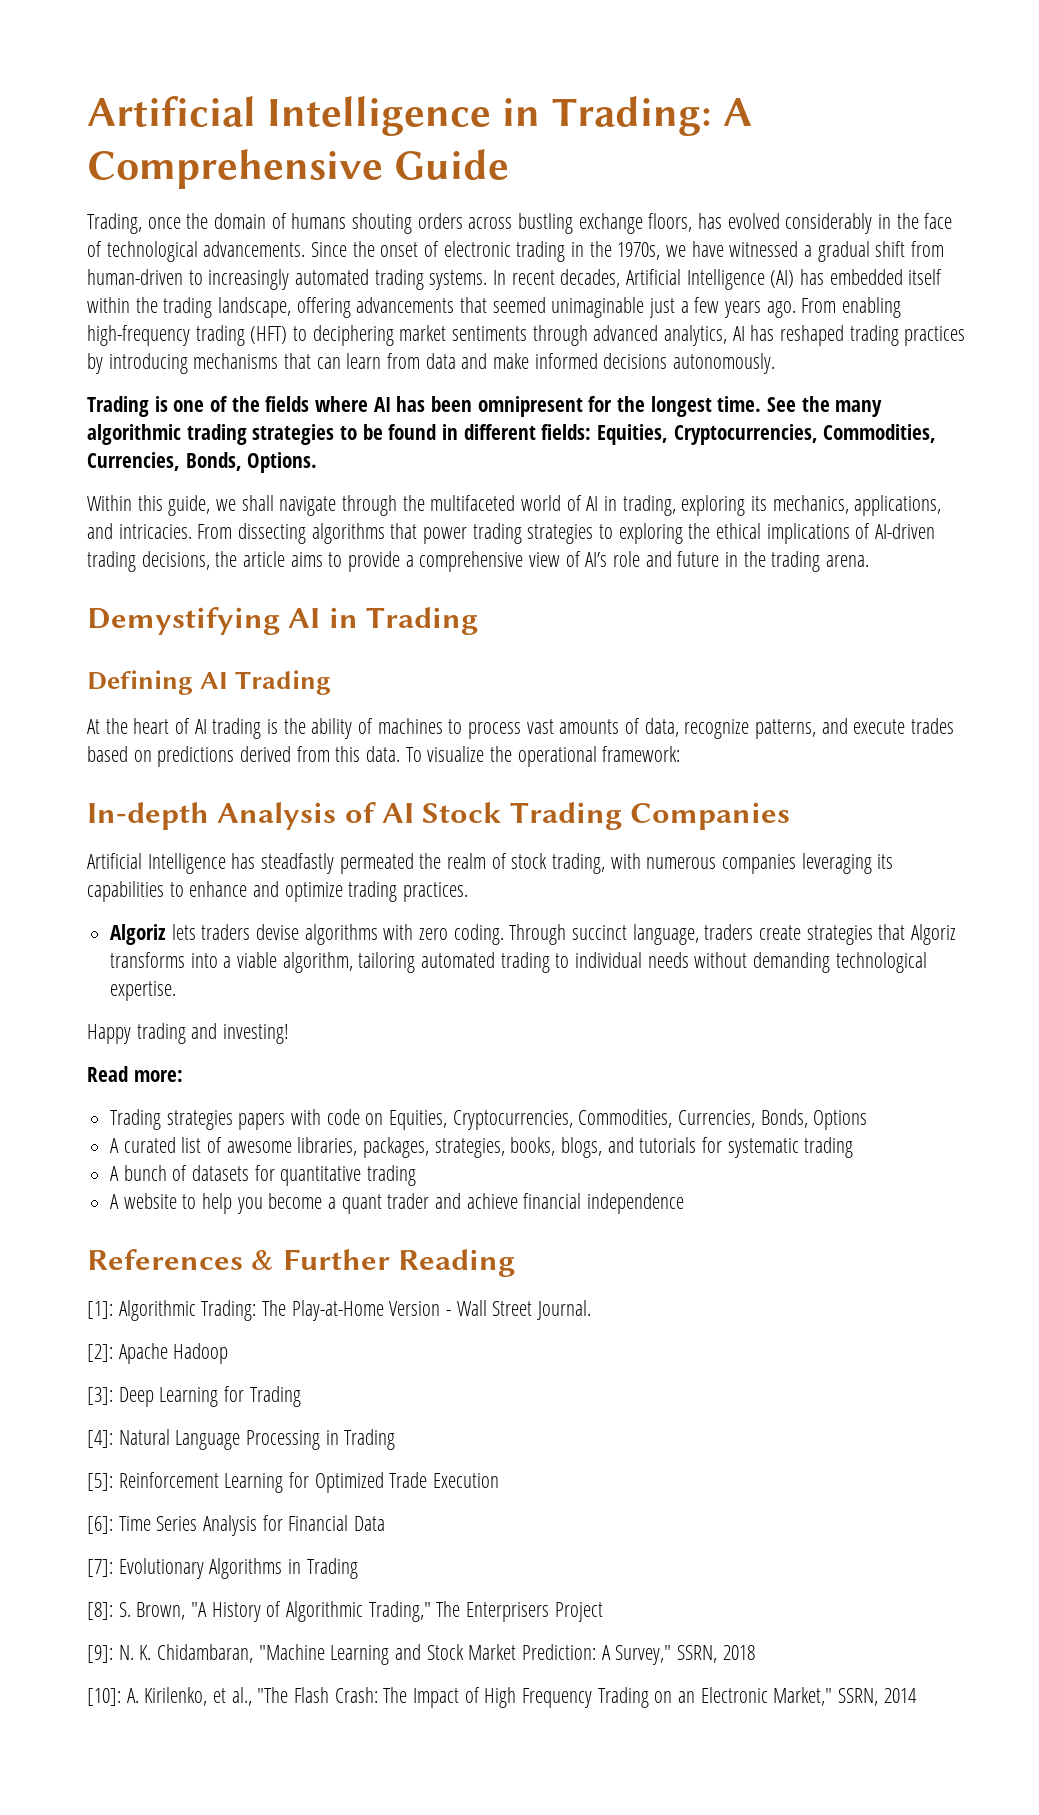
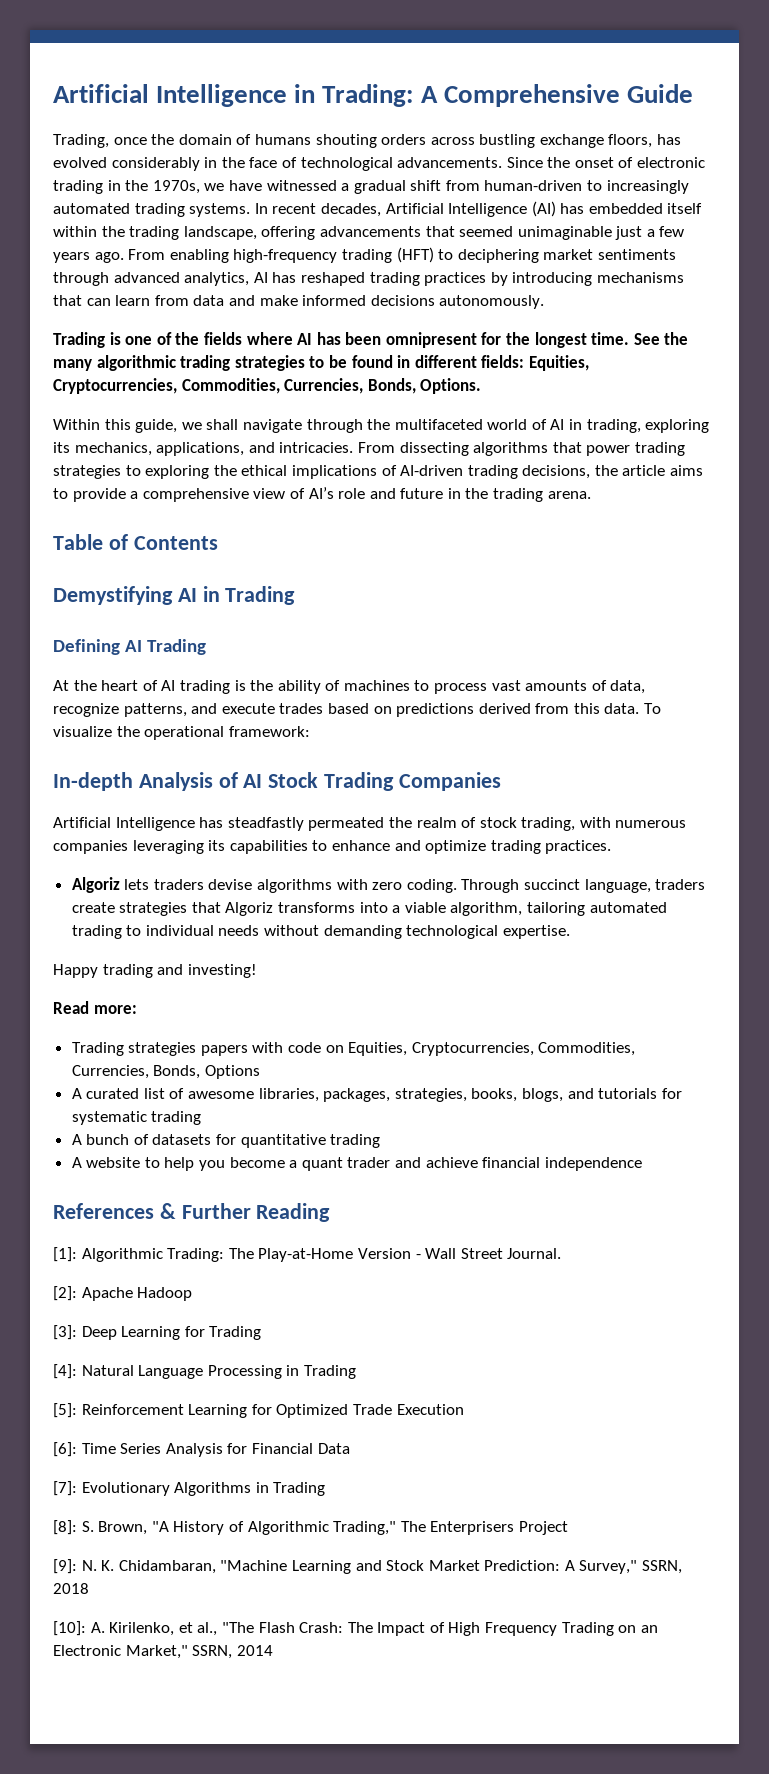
+ Table of Contents

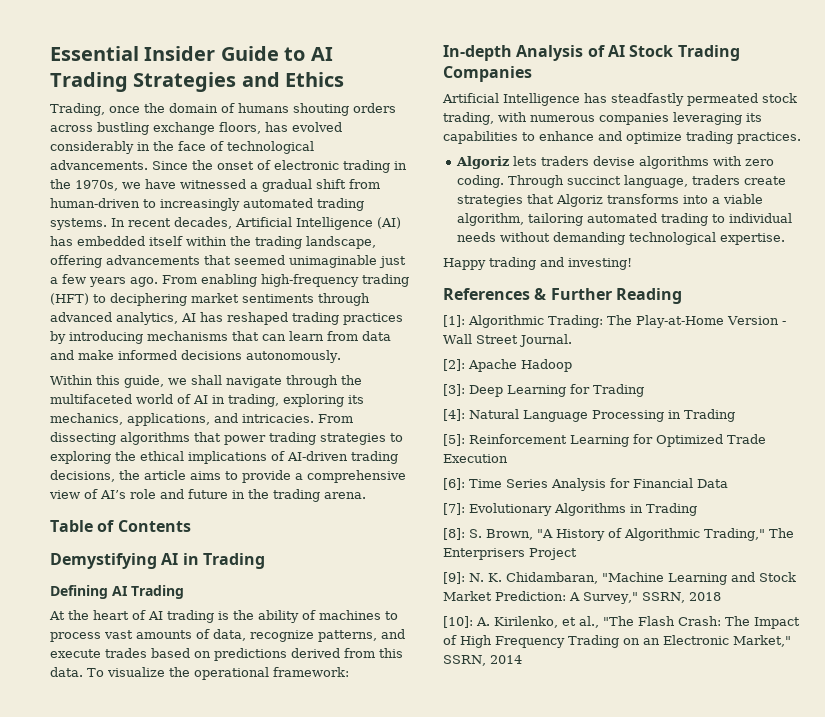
- Artificial Intelligence in Trading: A Comprehensive Guide
+ Essential Insider Guide to AI Trading Strategies and Ethics
- Trading is one of the fields where AI has been omnipresent for the longest time. See the many algorithmic trading strategies to be found in different fields: Equities, Cryptocurrencies, Commodities, Currencies, Bonds, Options.
- Artificial Intelligence has steadfastly permeated the realm of stock trading, with numerous companies leveraging its capabilities to enhance and optimize trading practices.
+ Artificial Intelligence has steadfastly permeated stock trading, with numerous companies leveraging its capabilities to enhance and optimize trading practices.
- Read more:
- Trading strategies papers with code on Equities, Cryptocurrencies, Commodities, Currencies, Bonds, Options
- A curated list of awesome libraries, packages, strategies, books, blogs, and tutorials for systematic trading
- A bunch of datasets for quantitative trading
- A website to help you become a quant trader and achieve financial independence

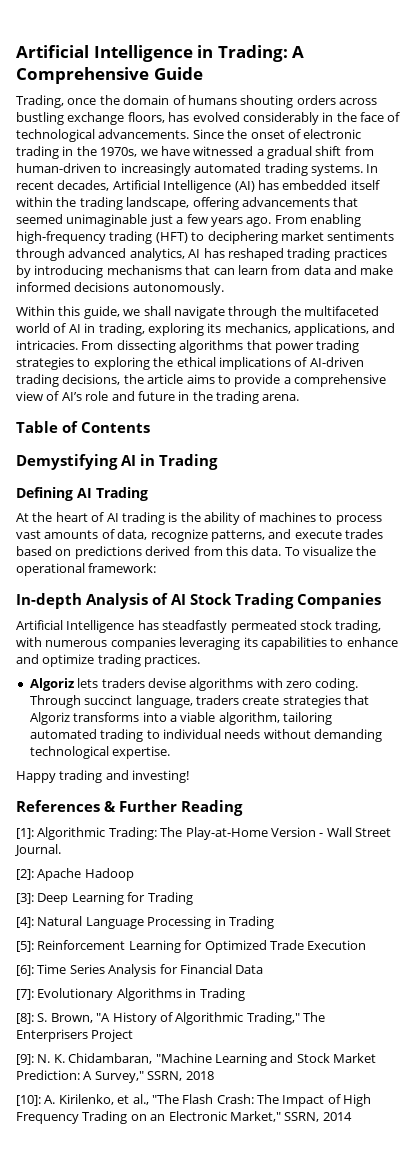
- Essential Insider Guide to AI Trading Strategies and Ethics
+ Artificial Intelligence in Trading: A Comprehensive Guide

